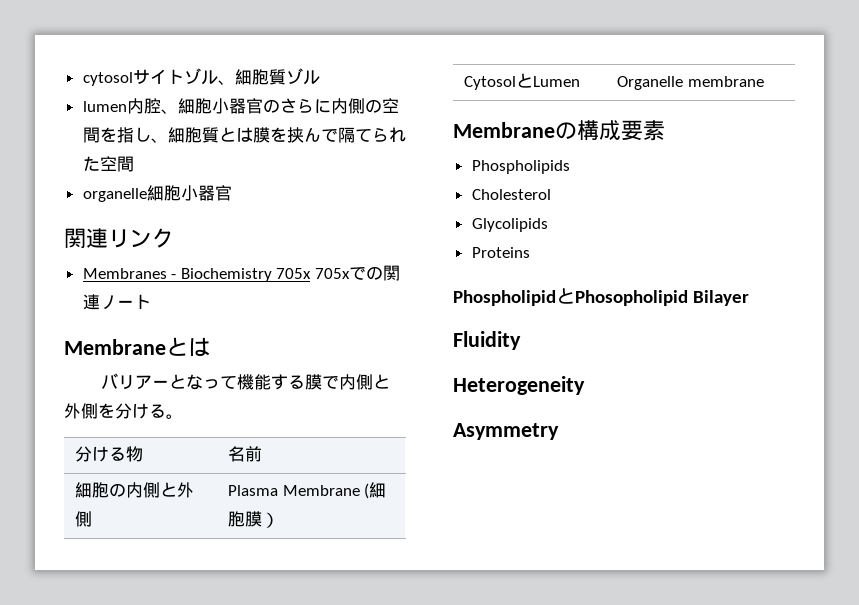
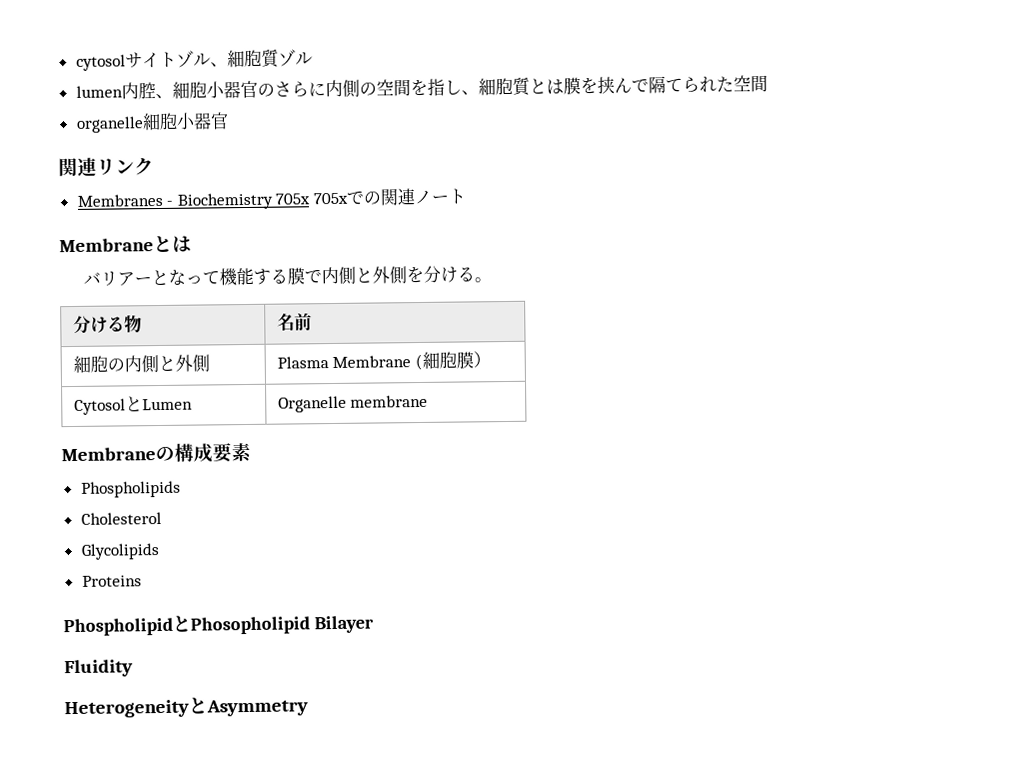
- Heterogeneity
- Asymmetry
+ HeterogeneityとAsymmetry

